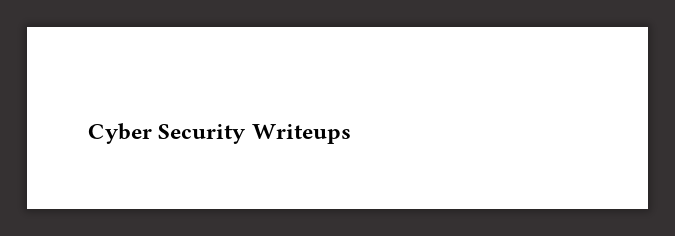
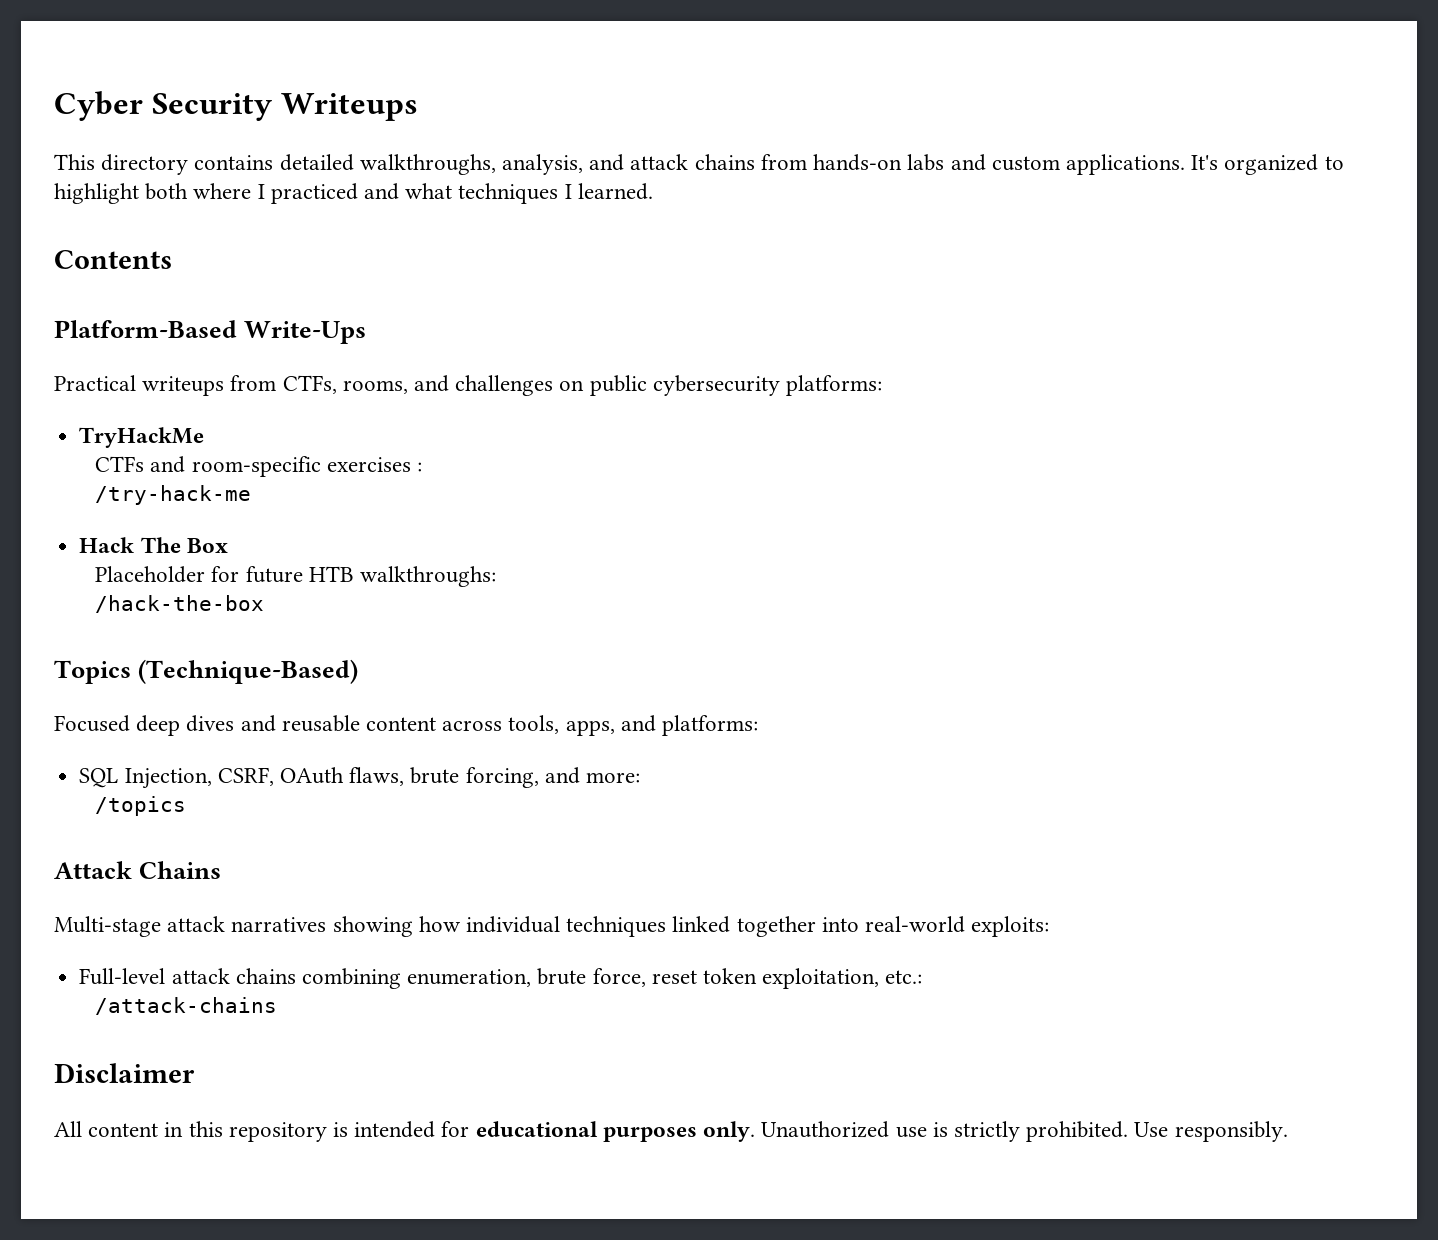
+ This directory contains detailed walkthroughs, analysis, and attack chains from hands-on labs and custom applications. It's organized to highlight both where I practiced and what techniques I learned.
+ Contents
+ Platform-Based Write-Ups
+ Practical writeups from CTFs, rooms, and challenges on public cybersecurity platforms:
+ TryHackMe
+ CTFs and room-specific exercises :
+ /try-hack-me
+ Hack The Box
+ Placeholder for future HTB walkthroughs:
+ /hack-the-box
+ Topics (Technique-Based)
+ Focused deep dives and reusable content across tools, apps, and platforms:
+ SQL Injection, CSRF, OAuth flaws, brute forcing, and more:
+ /topics
+ Attack Chains
+ Multi-stage attack narratives showing how individual techniques linked together into real-world exploits:
+ Full-level attack chains combining enumeration, brute force, reset token exploitation, etc.:
+ /attack-chains
+ Disclaimer
+ All content in this repository is intended for educational purposes only. Unauthorized use is strictly prohibited. Use responsibly.

